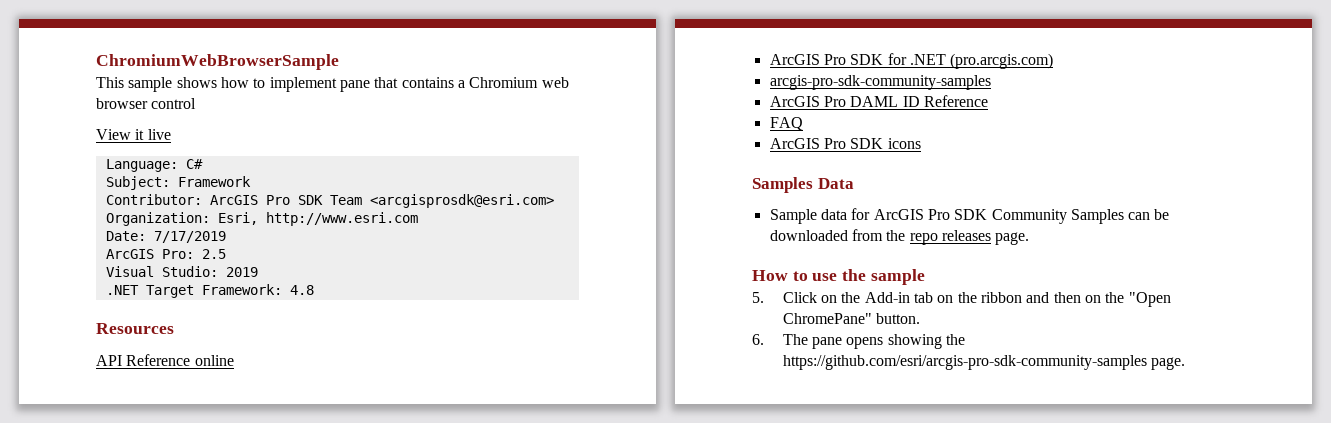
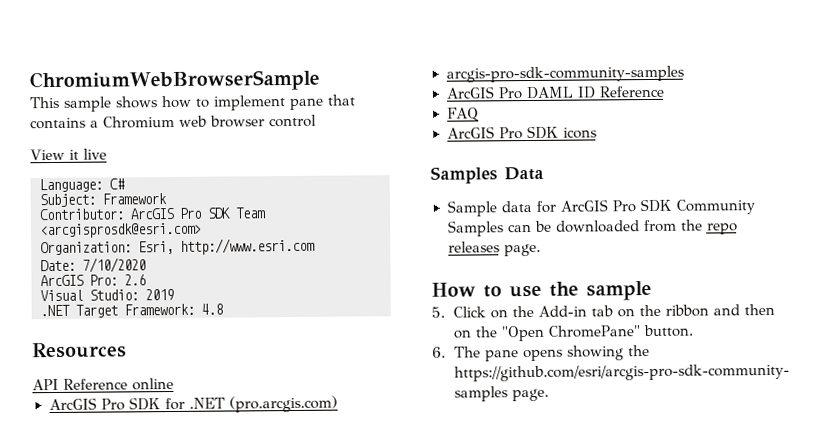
- Date: 7/17/2019
+ Date: 7/10/2020
- ArcGIS Pro: 2.5
+ ArcGIS Pro: 2.6

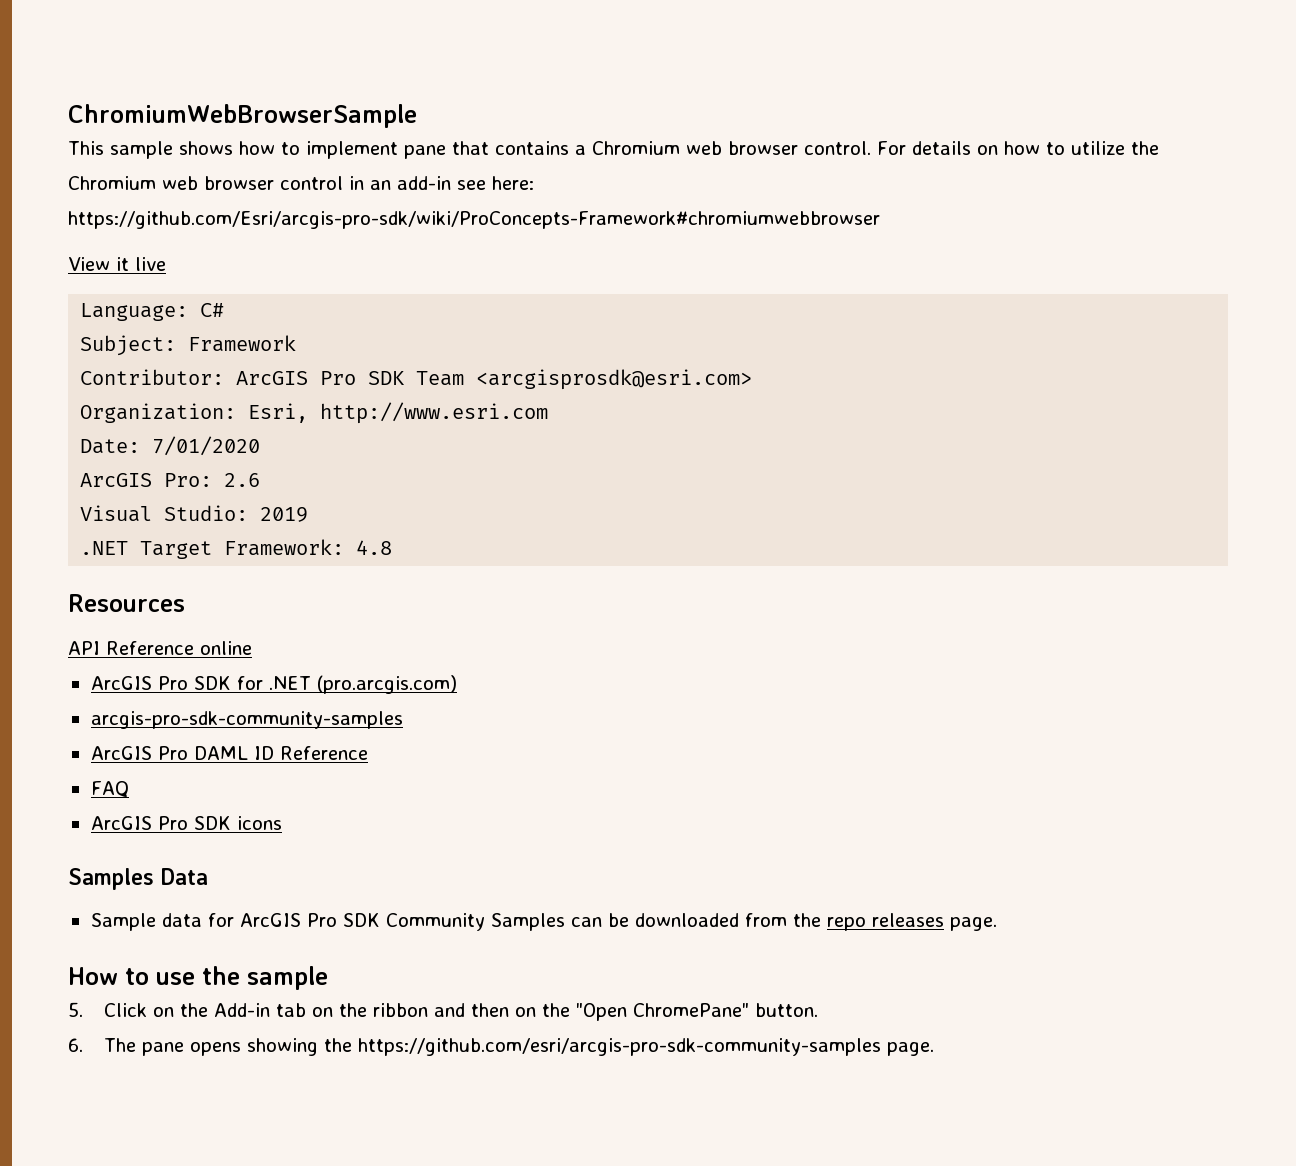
- This sample shows how to implement pane that contains a Chromium web browser control
+ This sample shows how to implement pane that contains a Chromium web browser control. For details on how to utilize the Chromium web browser control in an add-in see here: https://github.com/Esri/arcgis-pro-sdk/wiki/ProConcepts-Framework#chromiumwebbrowser
- Date: 7/10/2020
+ Date: 7/01/2020

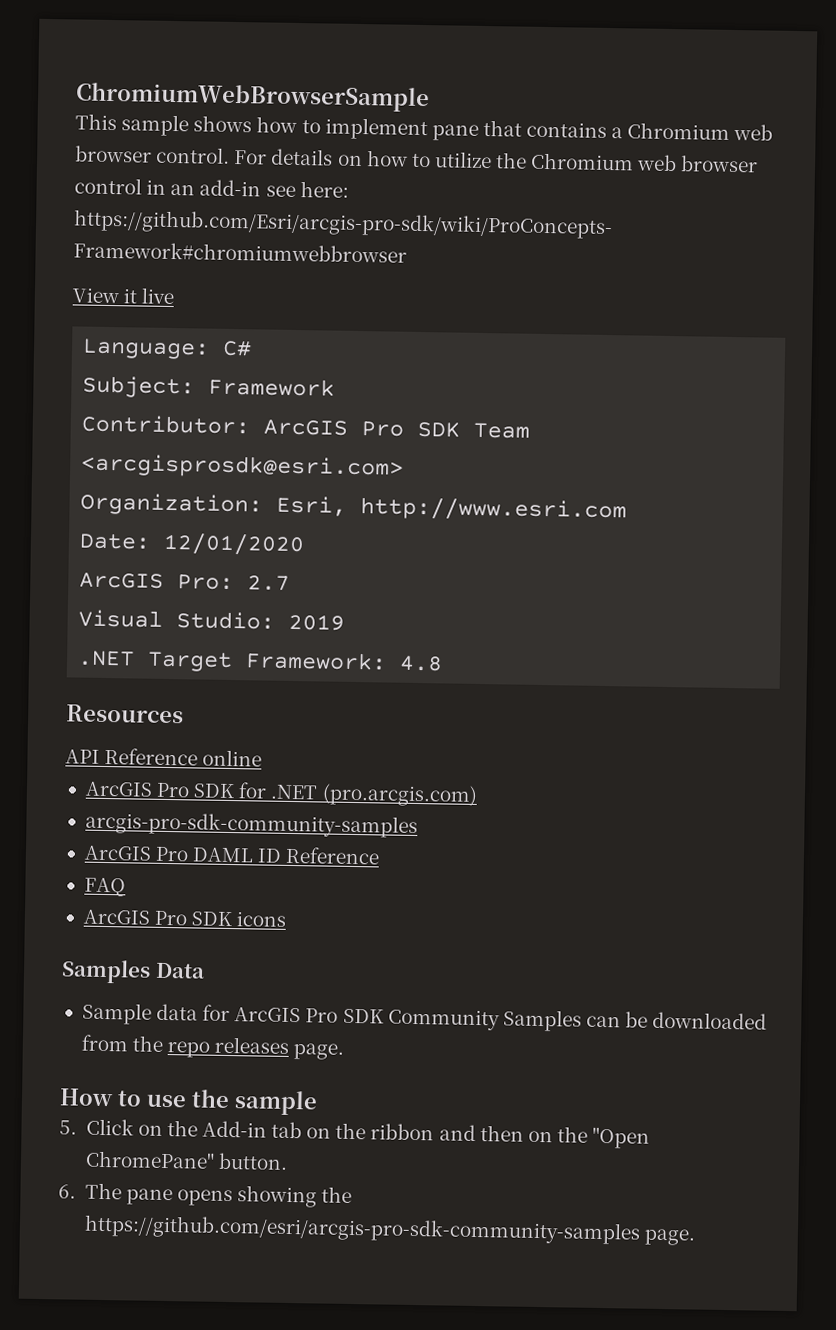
- Date: 7/01/2020
+ Date: 12/01/2020
- ArcGIS Pro: 2.6
+ ArcGIS Pro: 2.7

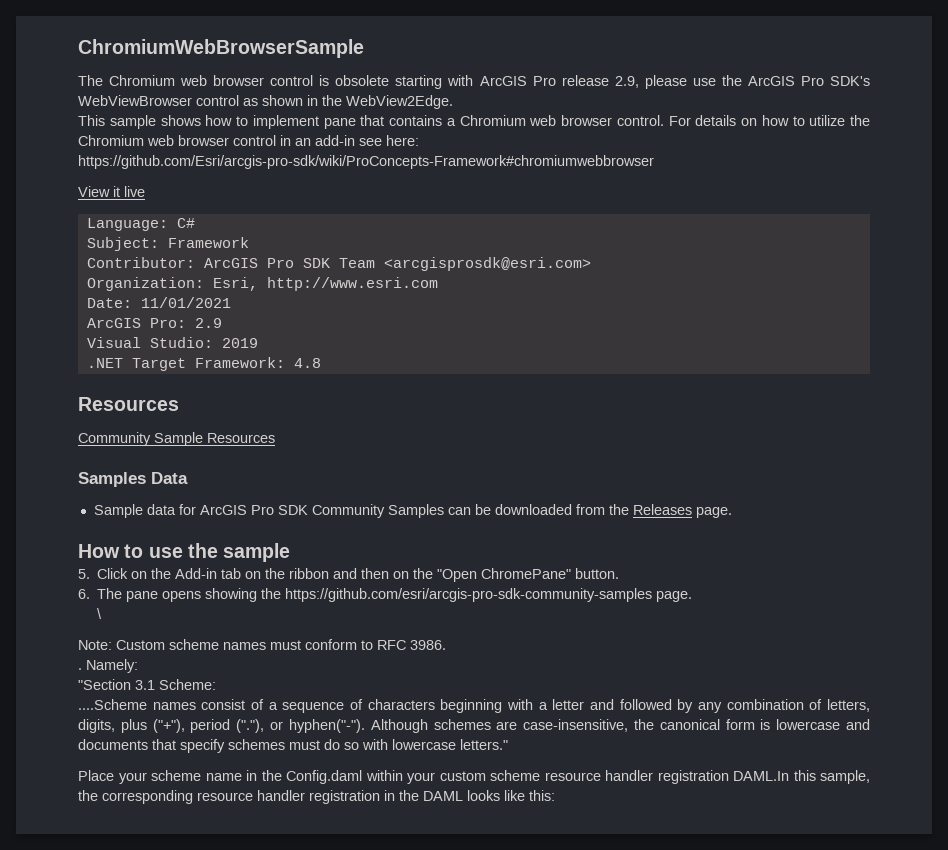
+ The Chromium web browser control is obsolete starting with ArcGIS Pro release 2.9, please use the ArcGIS Pro SDK's WebViewBrowser control as shown in the WebView2Edge.
- Date: 12/01/2020
+ Date: 11/01/2021
- ArcGIS Pro: 2.7
+ ArcGIS Pro: 2.9
- API Reference online
- ArcGIS Pro SDK for .NET (pro.arcgis.com)
- arcgis-pro-sdk-community-samples
- ArcGIS Pro DAML ID Reference
- FAQ
- ArcGIS Pro SDK icons
+ Community Sample Resources
- Sample data for ArcGIS Pro SDK Community Samples can be downloaded from the repo releases page.
+ Sample data for ArcGIS Pro SDK Community Samples can be downloaded from the Releases page.
+ \
+ Note: Custom scheme names must conform to RFC 3986.
+ . Namely:
+ "Section 3.1 Scheme:
+ ....Scheme names consist of a sequence of characters beginning with a letter and followed by any combination of letters, digits, plus ("+"), period ("."), or hyphen("-"). Although schemes are case-insensitive, the canonical form is lowercase and documents that specify schemes must do so with lowercase letters."
+ Place your scheme name in the Config.daml within your custom scheme resource handler registration DAML.In this sample, the corresponding resource handler registration in the DAML looks like this:

